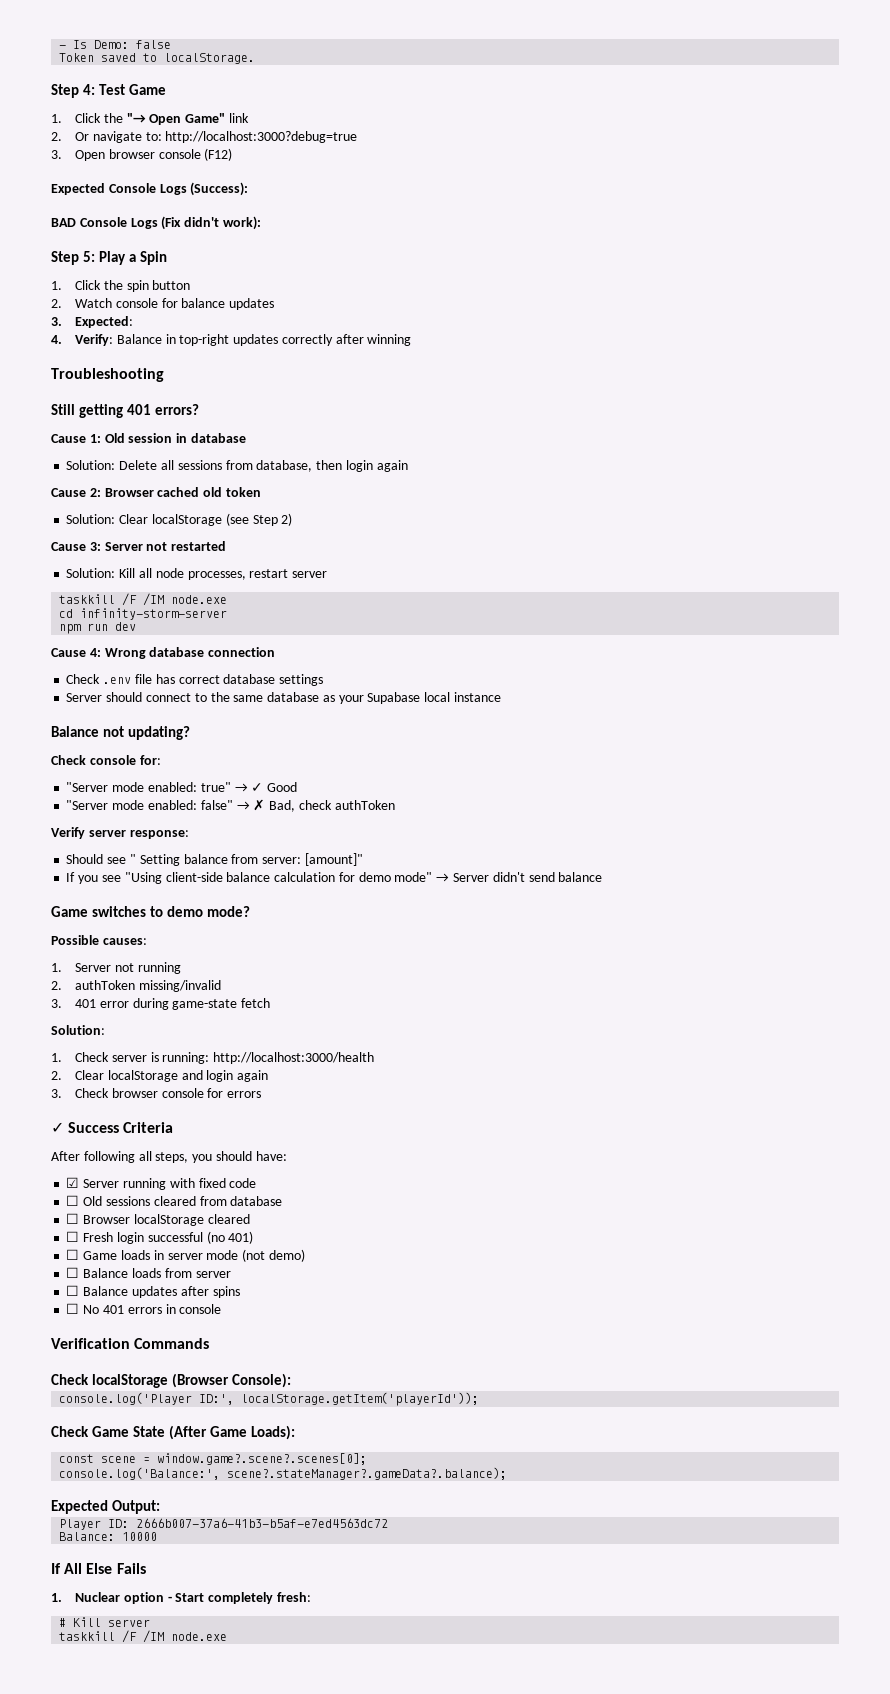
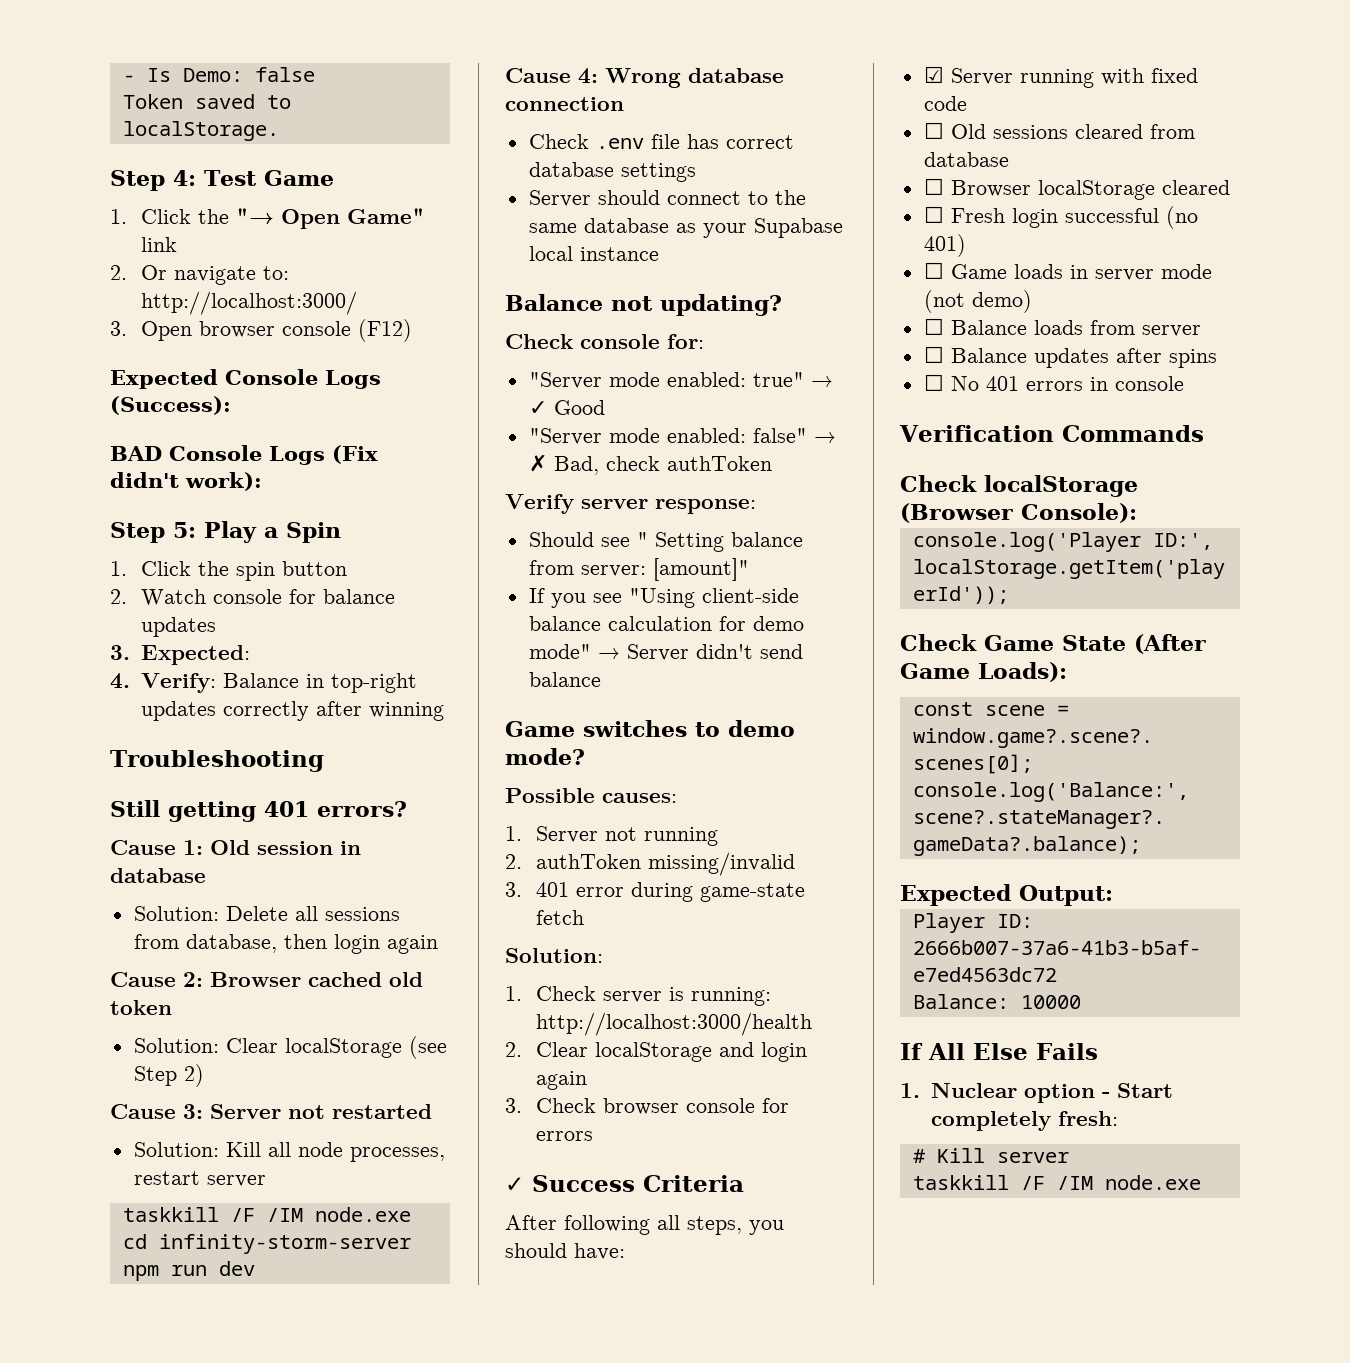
- 2. Or navigate to: http://localhost:3000?debug=true
+ 2. Or navigate to: http://localhost:3000/

